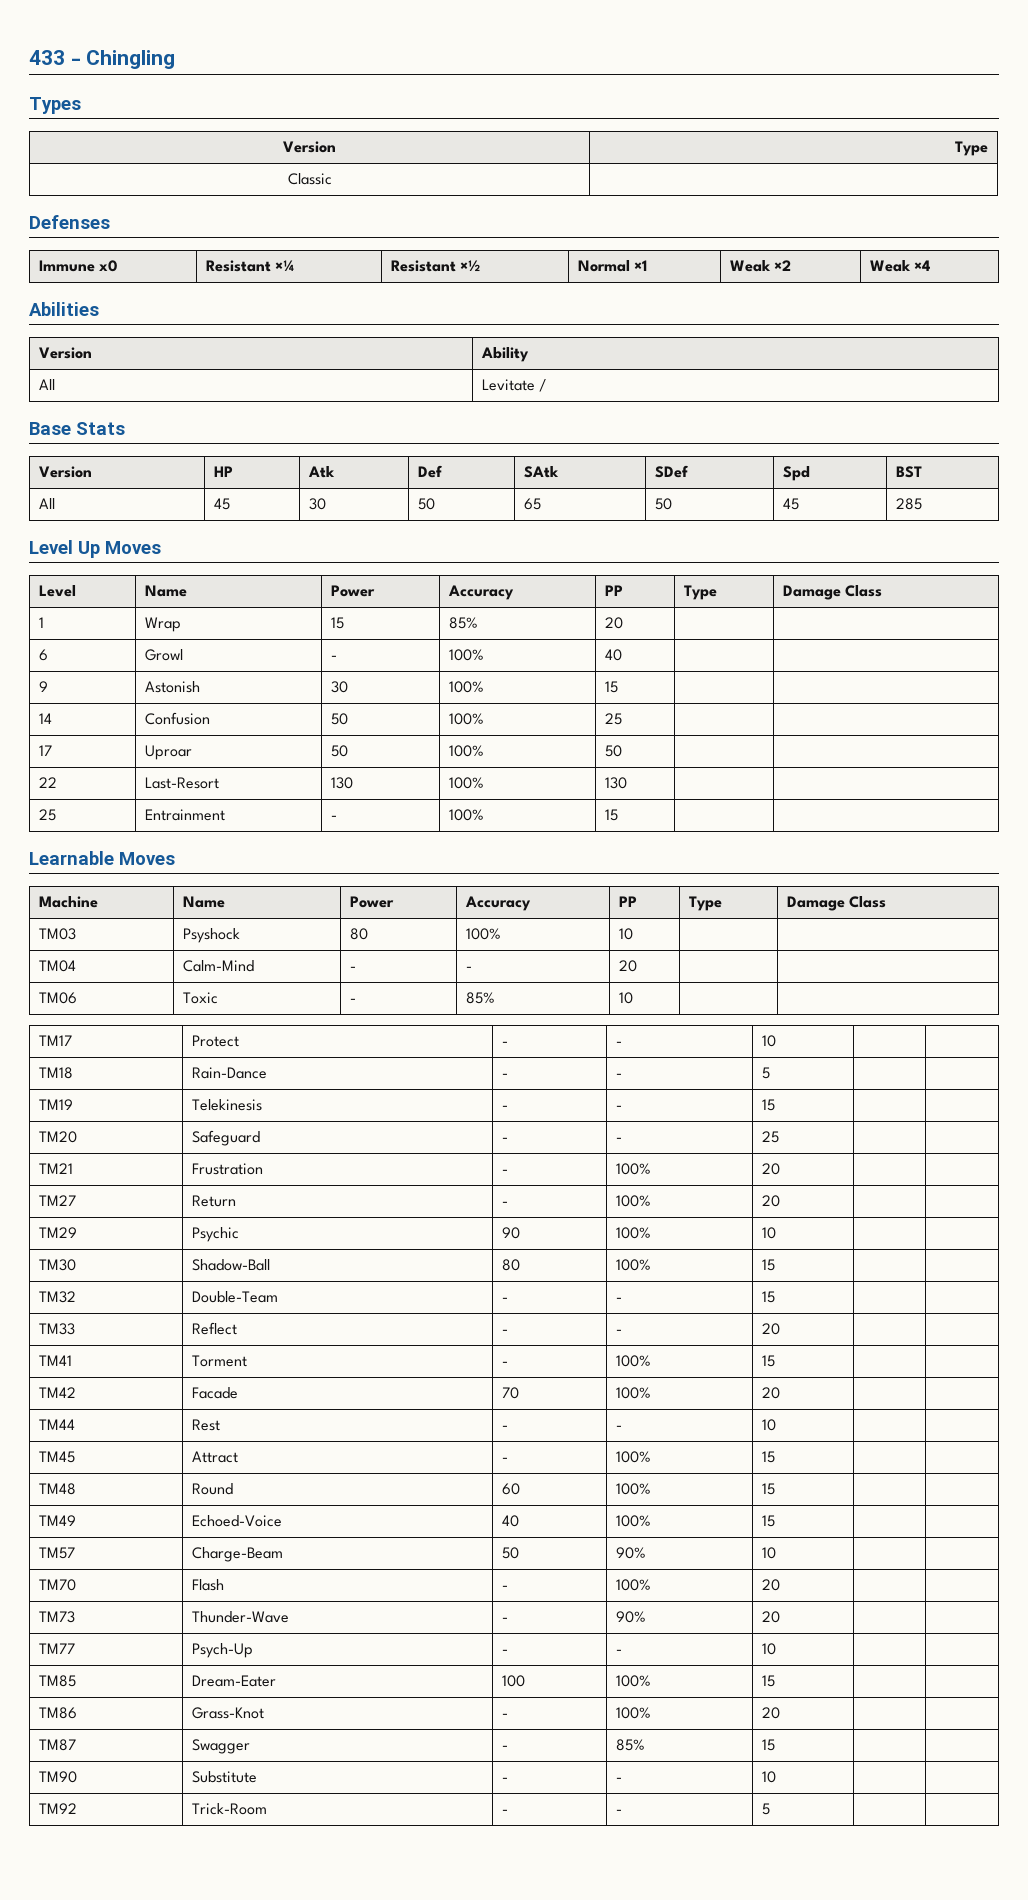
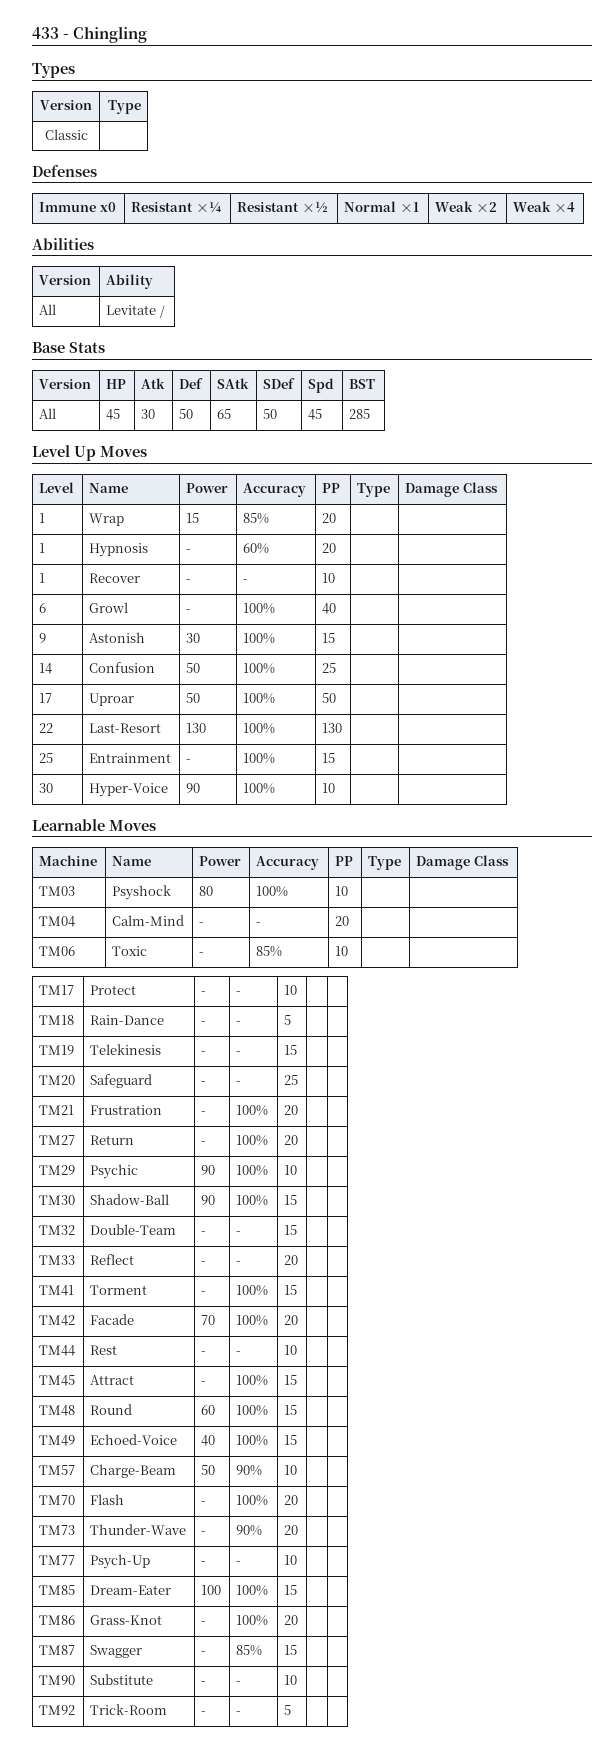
+ 1 | Hypnosis | - | 60% | 20 | |
+ 1 | Recover | - | - | 10 | |
+ 30 | Hyper-Voice | 90 | 100% | 10 | |
- TM30 | Shadow-Ball | 80 | 100% | 15 | |
+ TM30 | Shadow-Ball | 90 | 100% | 15 | |

